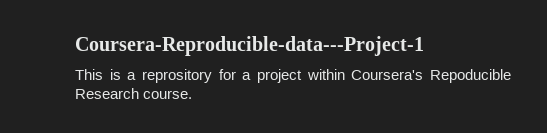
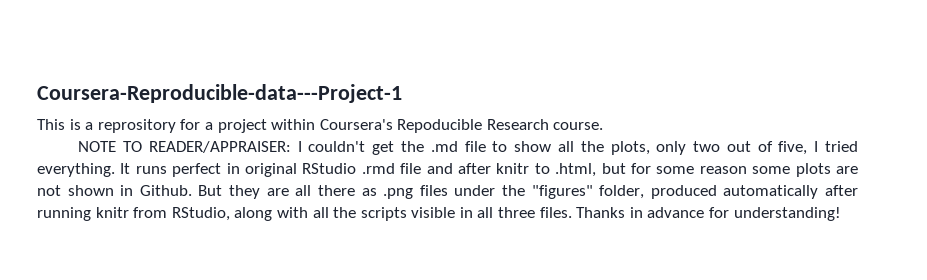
+ NOTE TO READER/APPRAISER: I couldn't get the .md file to show all the plots, only two out of five, I tried everything. It runs perfect in original RStudio .rmd file and after knitr to .html, but for some reason some plots are not shown in Github. But they are all there as .png files under the "figures" folder, produced automatically after running knitr from RStudio, along with all the scripts visible in all three files. Thanks in advance for understanding!

